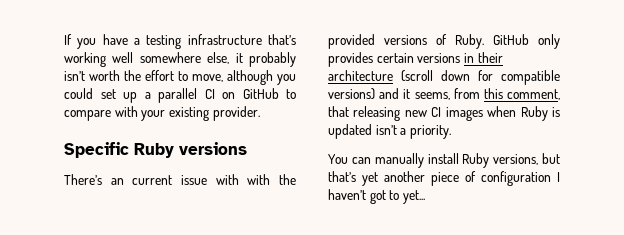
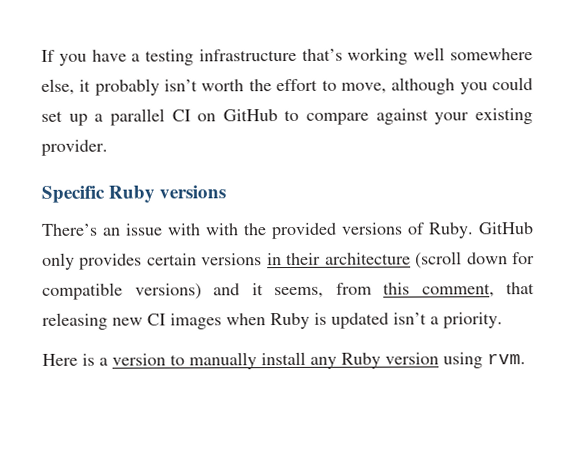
- If you have a testing infrastructure that’s working well somewhere else, it probably isn’t worth the effort to move, although you could set up a parallel CI on GitHub to compare with your existing provider.
+ If you have a testing infrastructure that’s working well somewhere else, it probably isn’t worth the effort to move, although you could set up a parallel CI on GitHub to compare against your existing provider.
- There’s an current issue with with the provided versions of Ruby.
+ There’s an issue with with the provided versions of Ruby.
- You can manually install Ruby versions, but that’s yet another piece of configuration I haven’t got to yet...
+ Here is a version to manually install any Ruby version using rvm.

